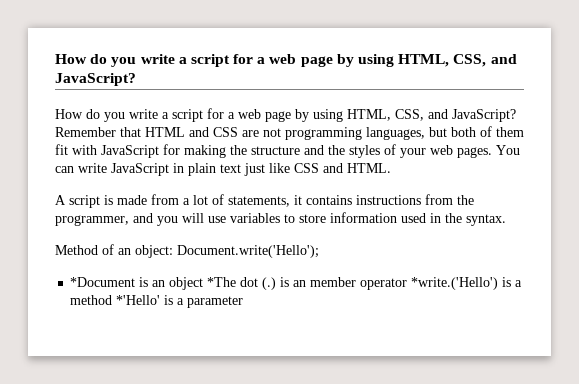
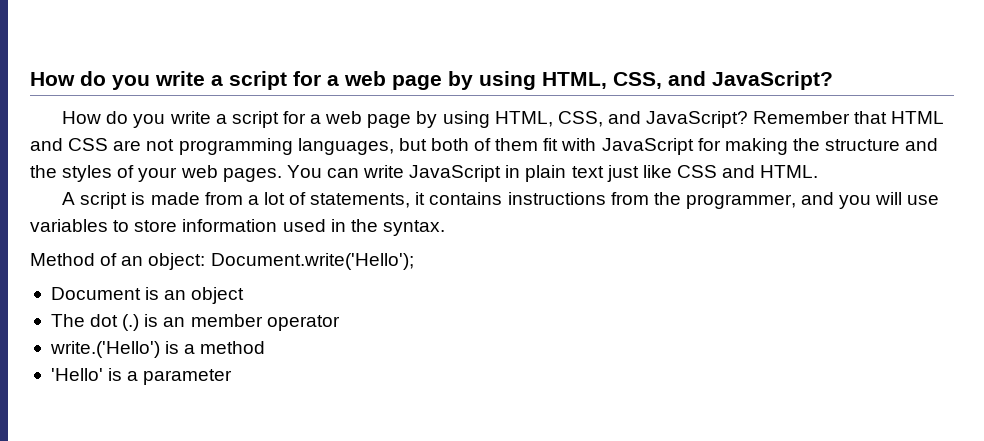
- *Document is an object *The dot (.) is an member operator *write.('Hello') is a method *'Hello' is a parameter
+ Document is an object
+ The dot (.) is an member operator
+ write.('Hello') is a method
+ 'Hello' is a parameter

